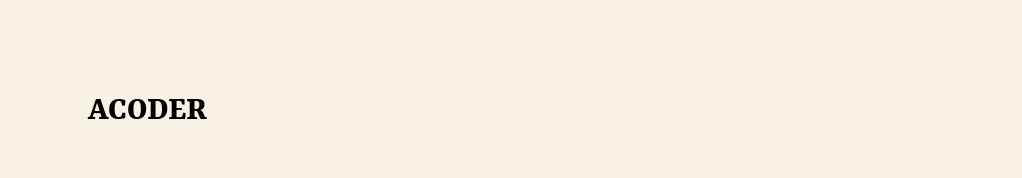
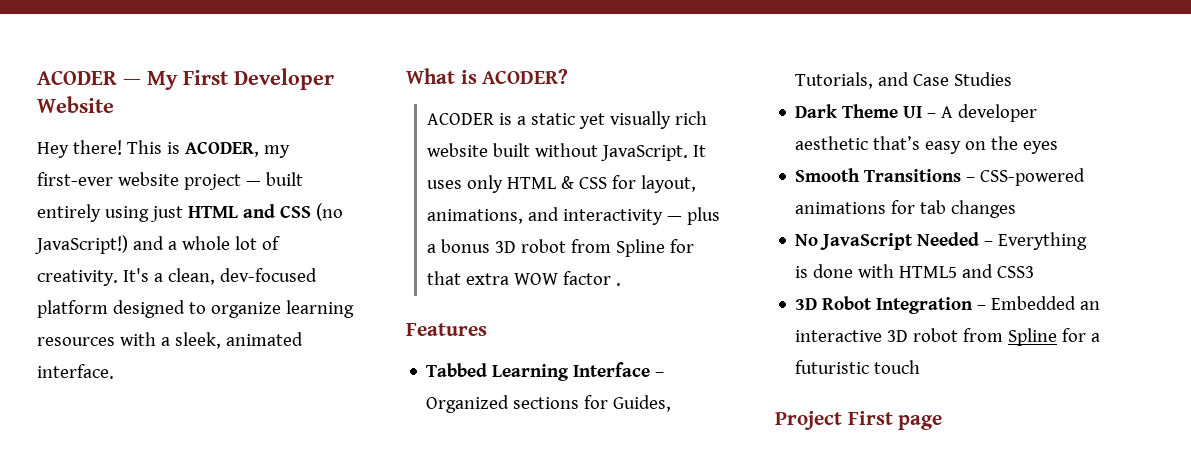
- ACODER
+ ACODER — My First Developer Website
+ Hey there! This is ACODER, my first-ever website project — built entirely using just HTML and CSS (no JavaScript!) and a whole lot of creativity. It's a clean, dev-focused platform designed to organize learning resources with a sleek, animated interface.
+ What is ACODER?
+ ACODER is a static yet visually rich website built without JavaScript. It uses only HTML & CSS for layout, animations, and interactivity — plus a bonus 3D robot from Spline for that extra WOW factor .
+ Features
+ Tabbed Learning Interface – Organized sections for Guides, Tutorials, and Case Studies
+ Dark Theme UI – A developer aesthetic that’s easy on the eyes
+ Smooth Transitions – CSS-powered animations for tab changes
+ No JavaScript Needed – Everything is done with HTML5 and CSS3
+ 3D Robot Integration – Embedded an interactive 3D robot from Spline for a futuristic touch
+ Project First page

